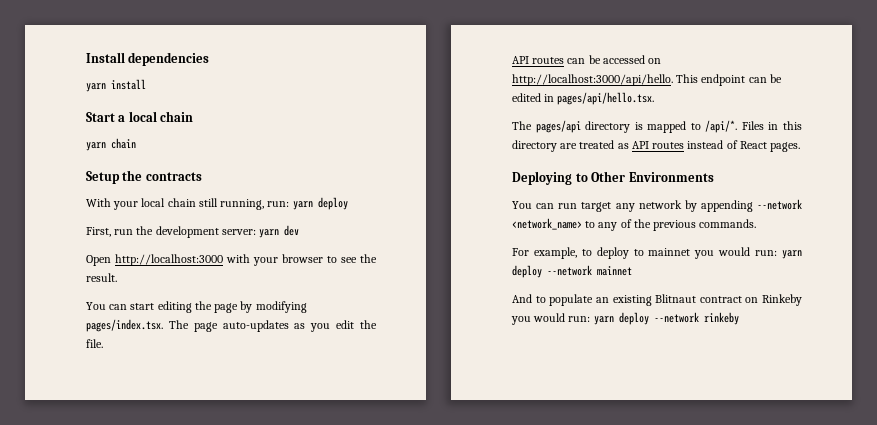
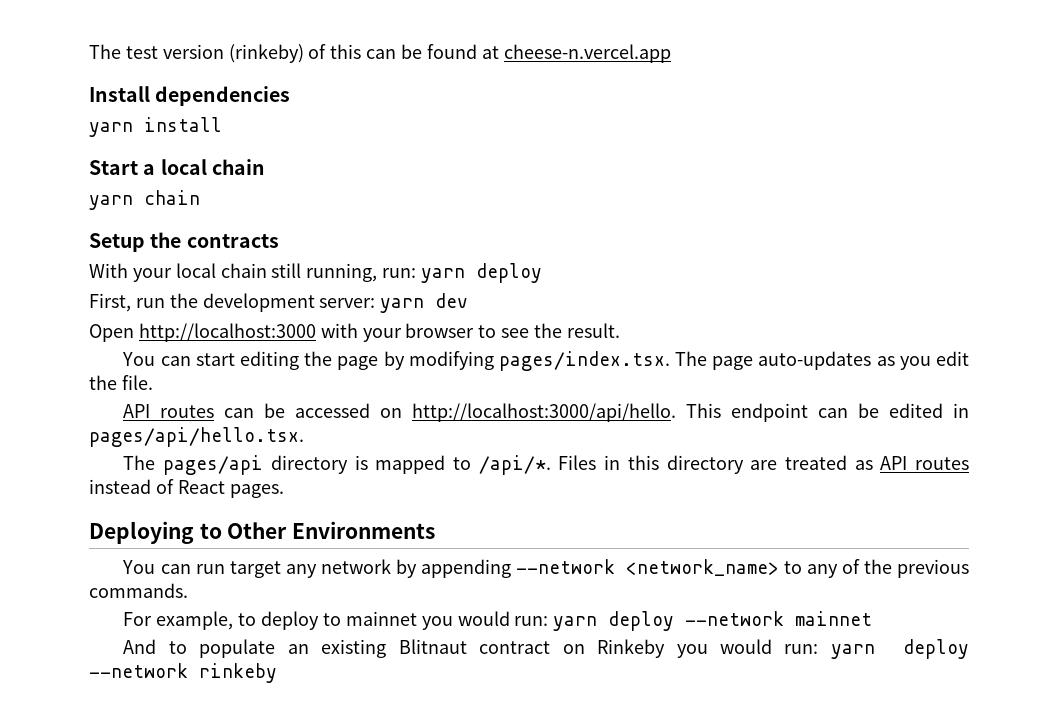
+ The test version (rinkeby) of this can be found at cheese-n.vercel.app

